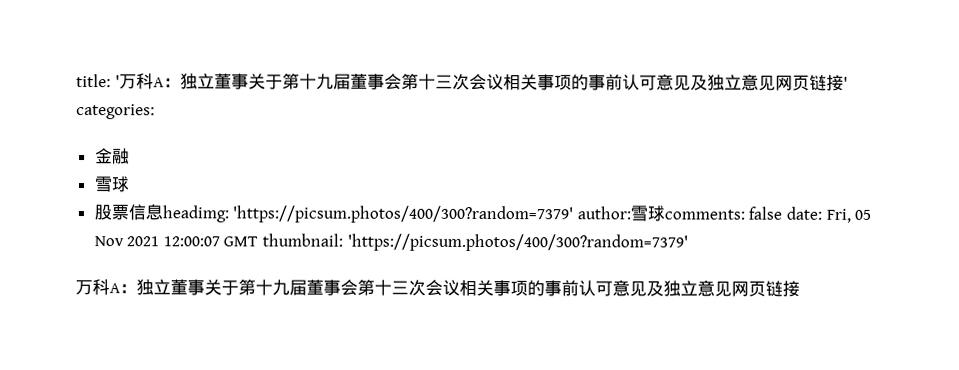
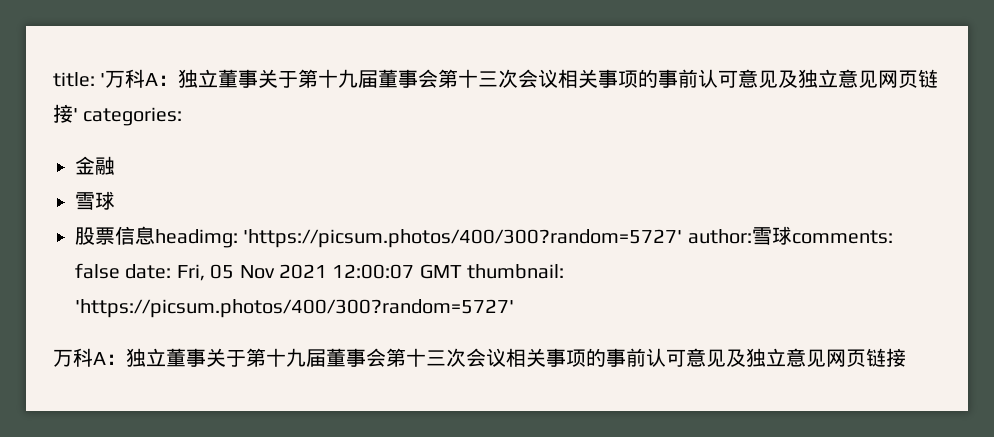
- 股票信息headimg: 'https://picsum.photos/400/300?random=7379' author:雪球comments: false date: Fri, 05 Nov 2021 12:00:07 GMT thumbnail: 'https://picsum.photos/400/300?random=7379'
+ 股票信息headimg: 'https://picsum.photos/400/300?random=5727' author:雪球comments: false date: Fri, 05 Nov 2021 12:00:07 GMT thumbnail: 'https://picsum.photos/400/300?random=5727'

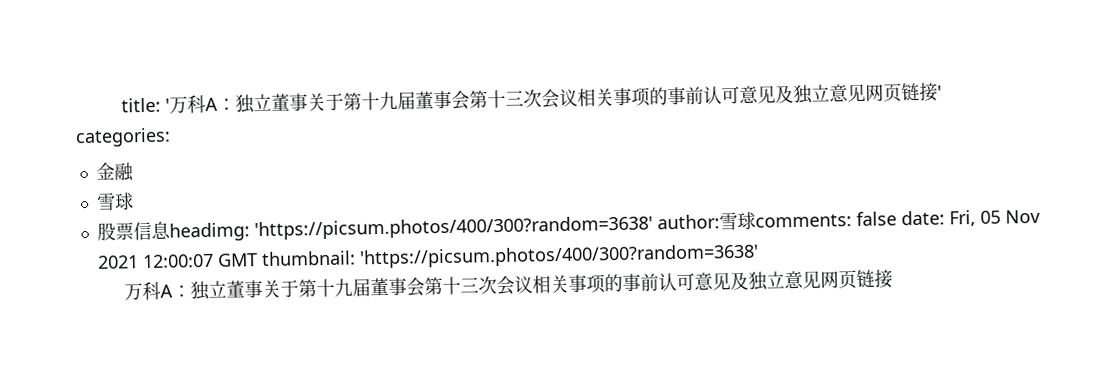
- 股票信息headimg: 'https://picsum.photos/400/300?random=5727' author:雪球comments: false date: Fri, 05 Nov 2021 12:00:07 GMT thumbnail: 'https://picsum.photos/400/300?random=5727'
+ 股票信息headimg: 'https://picsum.photos/400/300?random=3638' author:雪球comments: false date: Fri, 05 Nov 2021 12:00:07 GMT thumbnail: 'https://picsum.photos/400/300?random=3638'

